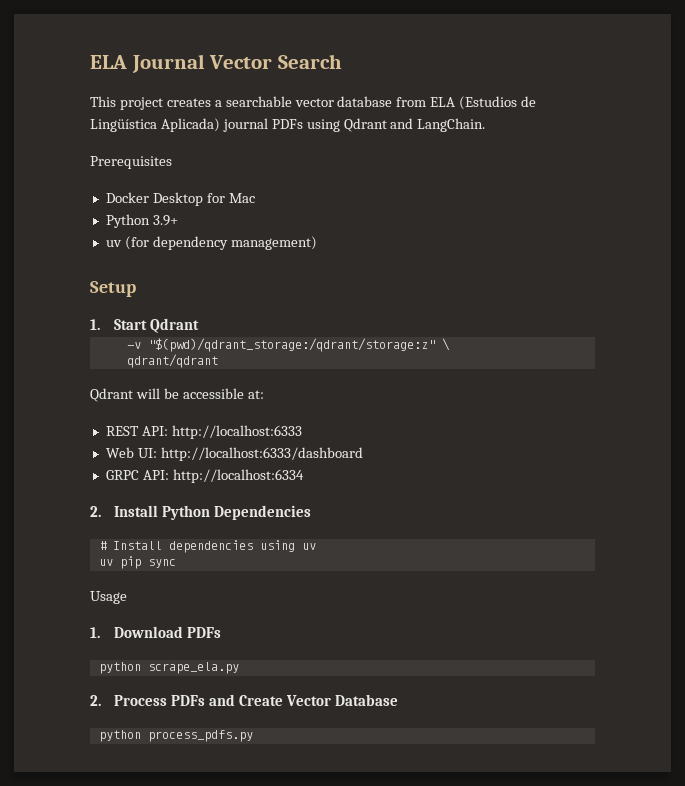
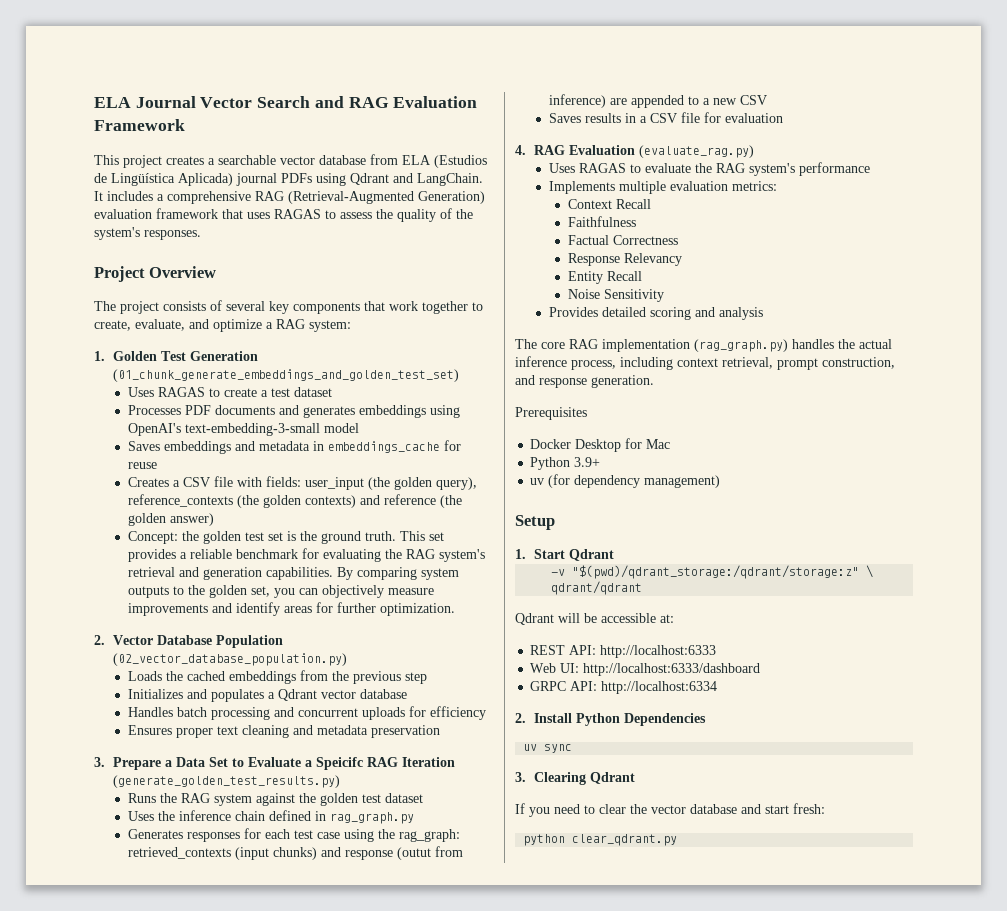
- ELA Journal Vector Search
+ ELA Journal Vector Search and RAG Evaluation Framework
+ It includes a comprehensive RAG (Retrieval-Augmented Generation) evaluation framework that uses RAGAS to assess the quality of the system's responses.
+ Project Overview
+ The project consists of several key components that work together to create, evaluate, and optimize a RAG system:
+ 1. Golden Test Generation (01_chunk_generate_embeddings_and_golden_test_set)
+ Uses RAGAS to create a test dataset
+ Processes PDF documents and generates embeddings using OpenAI's text-embedding-3-small model
+ Saves embeddings and metadata in embeddings_cache for reuse
+ Creates a CSV file with fields: user_input (the golden query), reference_contexts (the golden contexts) and reference (the golden answer)
+ Concept: the golden test set is the ground truth. This set provides a reliable benchmark for evaluating the RAG system's retrieval and generation capabilities. By comparing system outputs to the golden set, you can objectively measure improvements and identify areas for further optimization.
+ 2. Vector Database Population (02_vector_database_population.py)
+ Loads the cached embeddings from the previous step
+ Initializes and populates a Qdrant vector database
+ Handles batch processing and concurrent uploads for efficiency
+ Ensures proper text cleaning and metadata preservation
+ 3. Prepare a Data Set to Evaluate a Speicifc RAG Iteration (generate_golden_test_results.py)
+ Runs the RAG system against the golden test dataset
+ Uses the inference chain defined in rag_graph.py
+ Generates responses for each test case using the rag_graph: retrieved_contexts (input chunks) and response (outut from inference) are appended to a new CSV
+ Saves results in a CSV file for evaluation
+ 4. RAG Evaluation (evaluate_rag.py)
+ Uses RAGAS to evaluate the RAG system's performance
+ Implements multiple evaluation metrics:
+ Context Recall
+ Faithfulness
+ Factual Correctness
+ Response Relevancy
+ Entity Recall
+ Noise Sensitivity
+ Provides detailed scoring and analysis
+ The core RAG implementation (rag_graph.py) handles the actual inference process, including context retrieval, prompt construction, and response generation.
- # Install dependencies using uv
- uv pip sync
+ uv sync
- Usage
- 1. Download PDFs
- python scrape_ela.py
- 2. Process PDFs and Create Vector Database
- python process_pdfs.py
+ 3. Clearing Qdrant
+ If you need to clear the vector database and start fresh:
+ python clear_qdrant.py

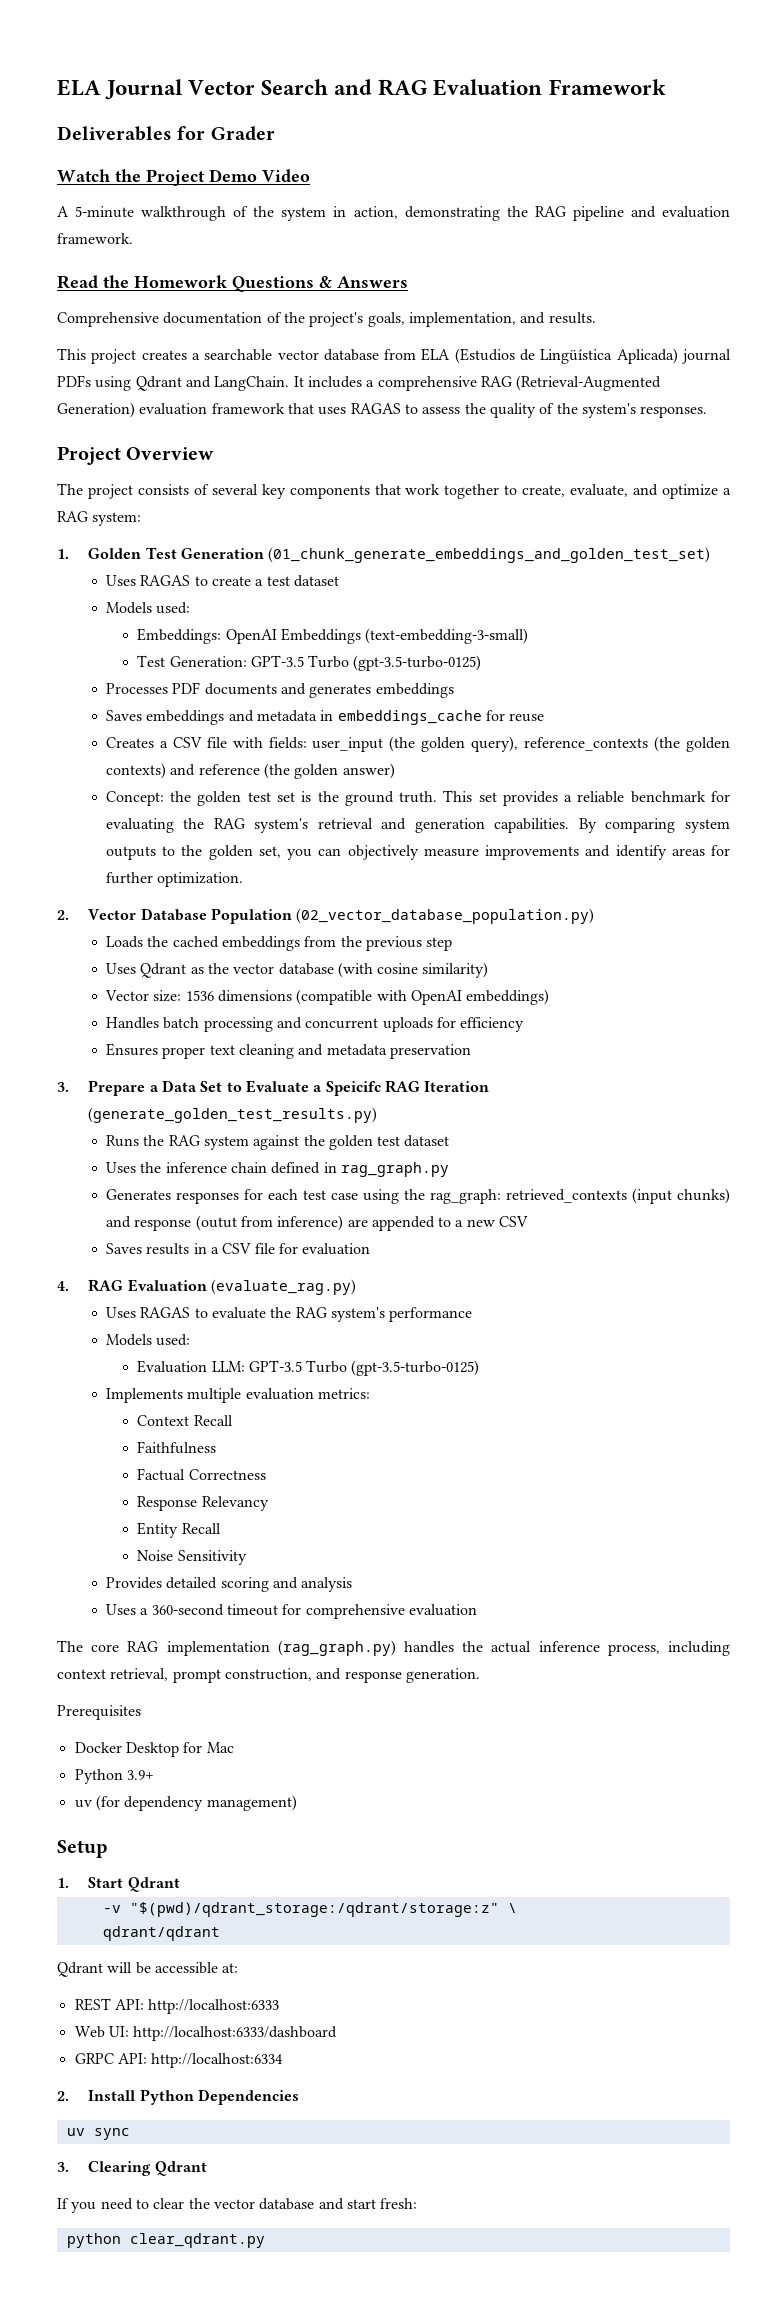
+ Deliverables for Grader
+ Watch the Project Demo Video
+ A 5-minute walkthrough of the system in action, demonstrating the RAG pipeline and evaluation framework.
+ Read the Homework Questions & Answers
+ Comprehensive documentation of the project's goals, implementation, and results.
  Uses RAGAS to create a test dataset
+ Models used:
+ Embeddings: OpenAI Embeddings (text-embedding-3-small)
+ Test Generation: GPT-3.5 Turbo (gpt-3.5-turbo-0125)
- Processes PDF documents and generates embeddings using OpenAI's text-embedding-3-small model
+ Processes PDF documents and generates embeddings
- Initializes and populates a Qdrant vector database
+ Uses Qdrant as the vector database (with cosine similarity)
+ Vector size: 1536 dimensions (compatible with OpenAI embeddings)
  Uses RAGAS to evaluate the RAG system's performance
+ Models used:
+ Evaluation LLM: GPT-3.5 Turbo (gpt-3.5-turbo-0125)
+ Uses a 360-second timeout for comprehensive evaluation

